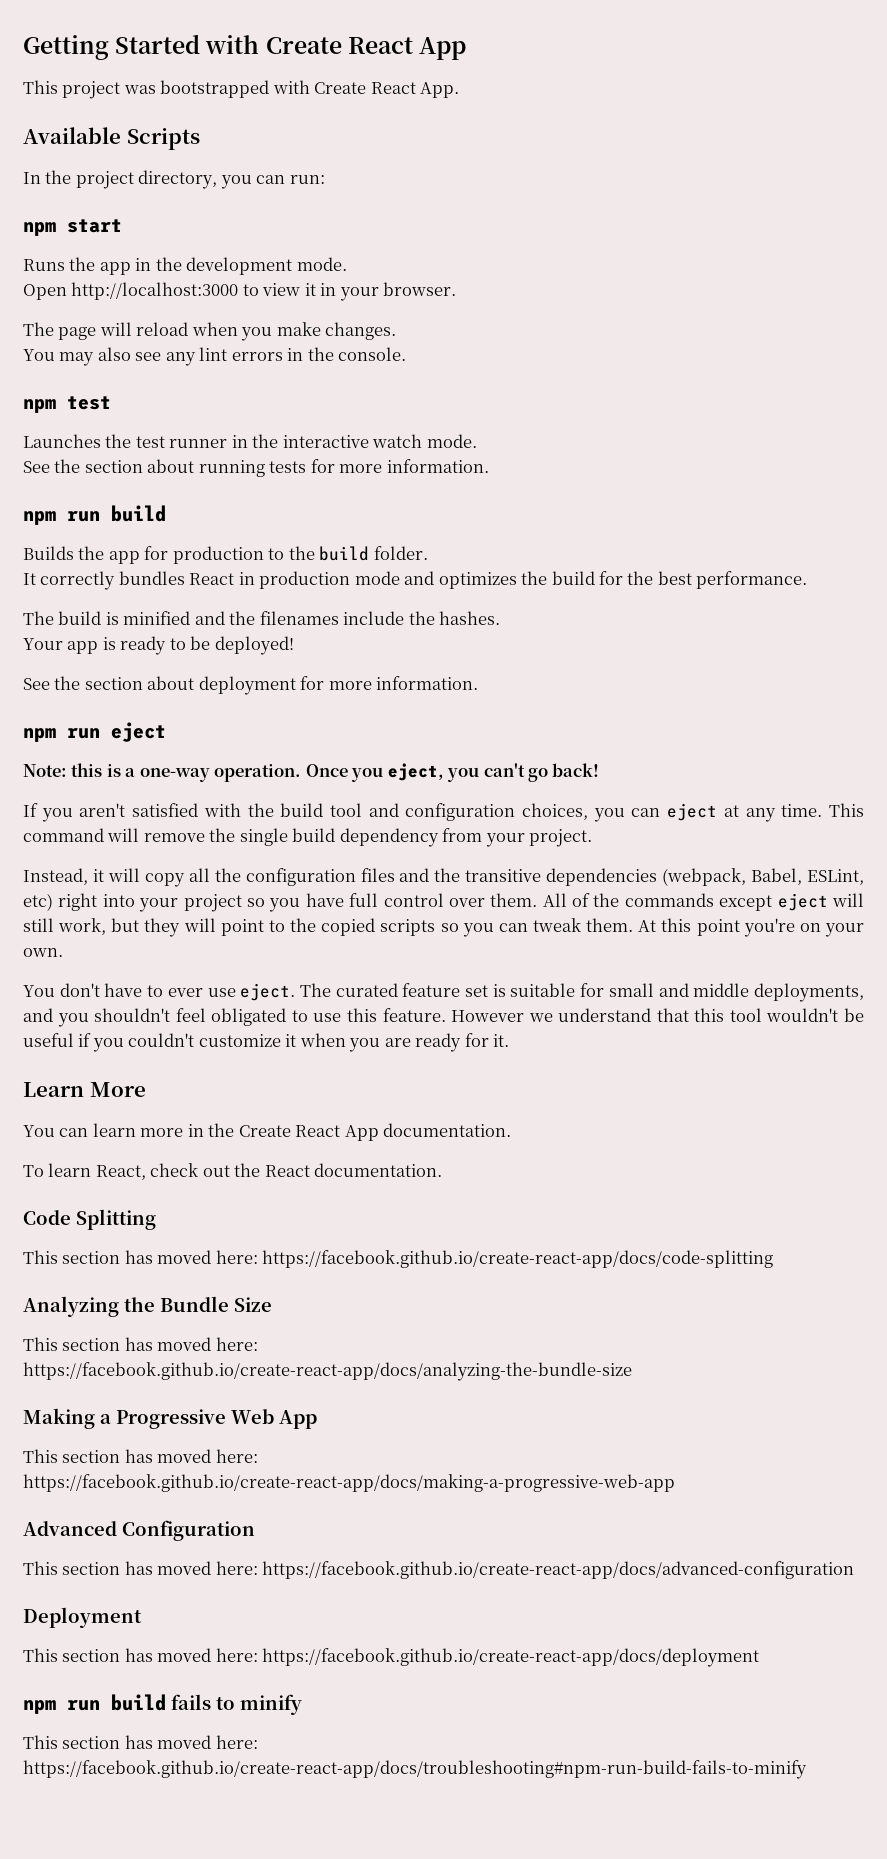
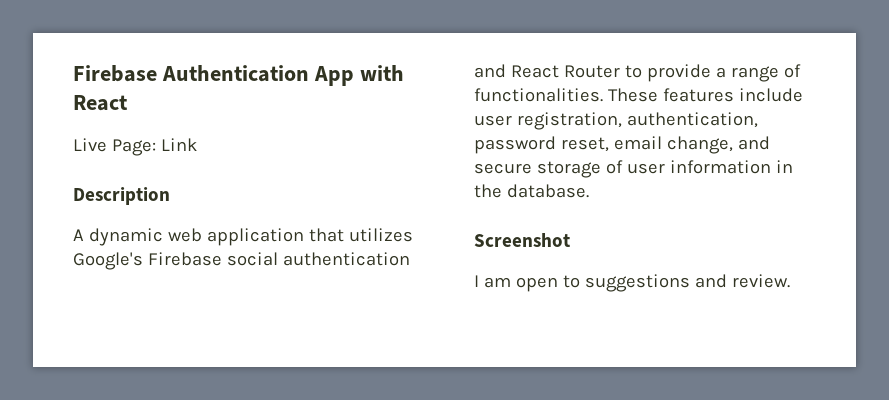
- Getting Started with Create React App
- This project was bootstrapped with Create React App.
- Available Scripts
- In the project directory, you can run:
- npm start
- Runs the app in the development mode.
- Open http://localhost:3000 to view it in your browser.
- The page will reload when you make changes.
- You may also see any lint errors in the console.
- npm test
- Launches the test runner in the interactive watch mode.
- See the section about running tests for more information.
- npm run build
- Builds the app for production to the build folder.
- It correctly bundles React in production mode and optimizes the build for the best performance.
- The build is minified and the filenames include the hashes.
- Your app is ready to be deployed!
- See the section about deployment for more information.
- npm run eject
- Note: this is a one-way operation. Once you eject, you can't go back!
- If you aren't satisfied with the build tool and configuration choices, you can eject at any time. This command will remove the single build dependency from your project.
- Instead, it will copy all the configuration files and the transitive dependencies (webpack, Babel, ESLint, etc) right into your project so you have full control over them. All of the commands except eject will still work, but they will point to the copied scripts so you can tweak them. At this point you're on your own.
- You don't have to ever use eject. The curated feature set is suitable for small and middle deployments, and you shouldn't feel obligated to use this feature. However we understand that this tool wouldn't be useful if you couldn't customize it when you are ready for it.
- Learn More
- You can learn more in the Create React App documentation.
- To learn React, check out the React documentation.
- Code Splitting
- This section has moved here: https://facebook.github.io/create-react-app/docs/code-splitting
- Analyzing the Bundle Size
- This section has moved here: https://facebook.github.io/create-react-app/docs/analyzing-the-bundle-size
- Making a Progressive Web App
- This section has moved here: https://facebook.github.io/create-react-app/docs/making-a-progressive-web-app
- Advanced Configuration
- This section has moved here: https://facebook.github.io/create-react-app/docs/advanced-configuration
- Deployment
- This section has moved here: https://facebook.github.io/create-react-app/docs/deployment
- npm run build fails to minify
- This section has moved here: https://facebook.github.io/create-react-app/docs/troubleshooting#npm-run-build-fails-to-minify
+ Firebase Authentication App with React
+ Live Page: Link
+ Description
+ A dynamic web application that utilizes Google's Firebase social authentication and React Router to provide a range of functionalities. These features include user registration, authentication, password reset, email change, and secure storage of user information in the database.
+ Screenshot
+ I am open to suggestions and review.

